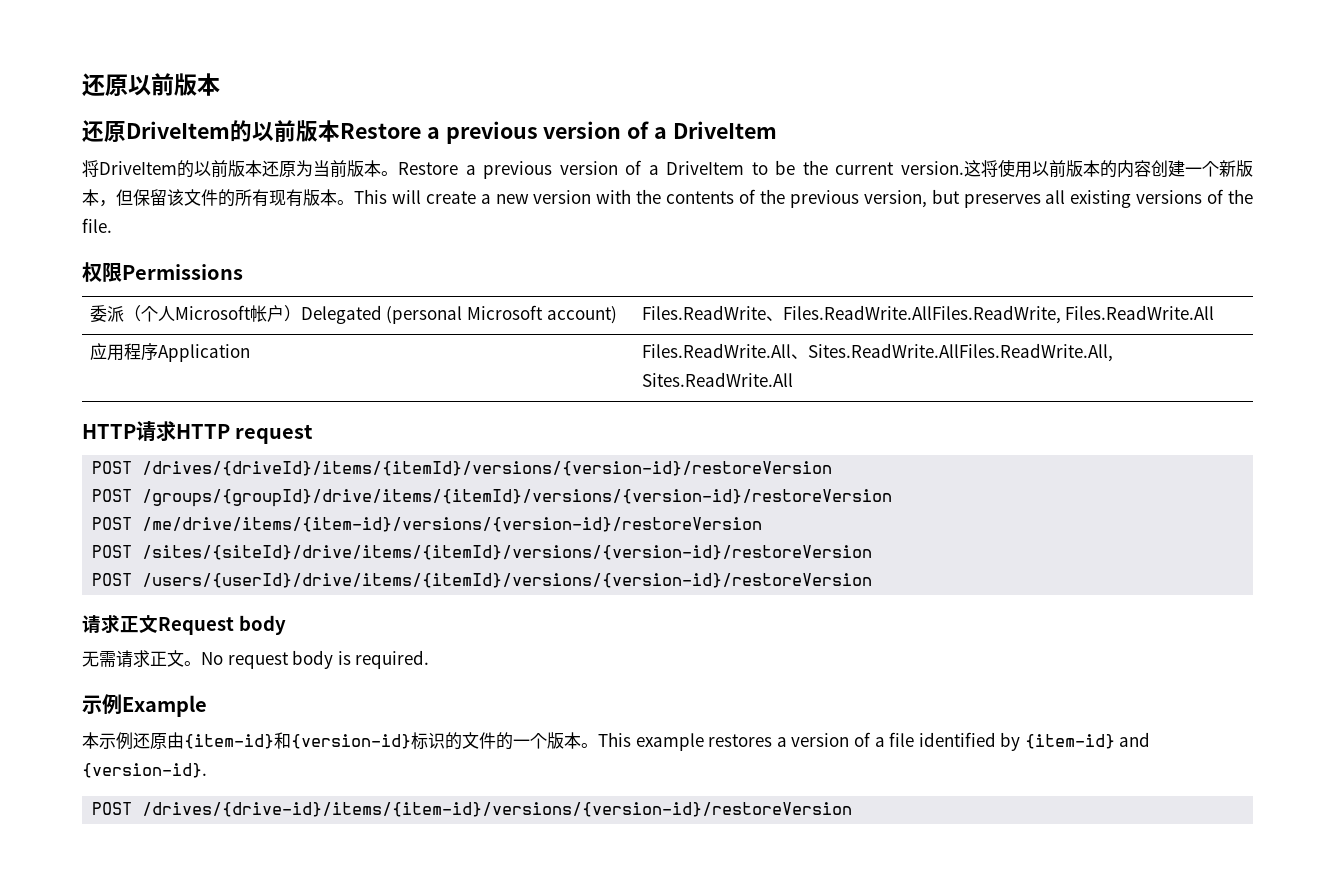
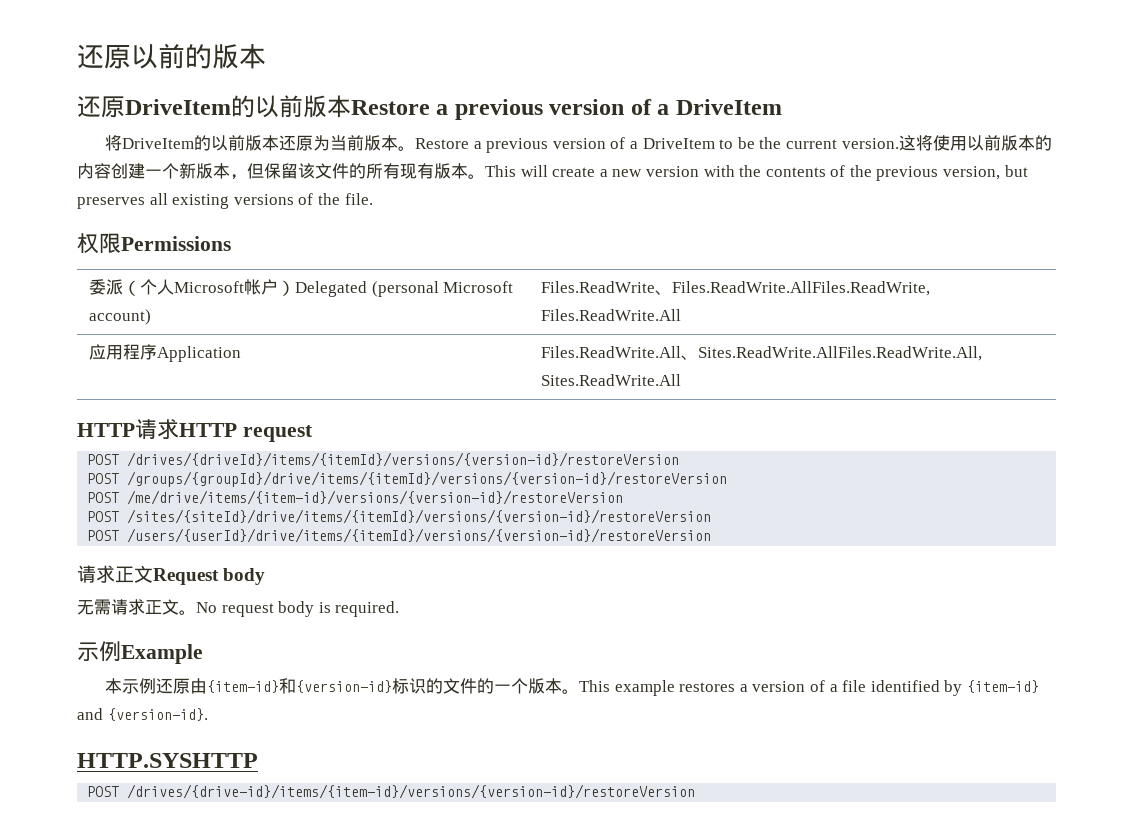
- 还原以前版本
+ 还原以前的版本
+ HTTP.SYSHTTP

